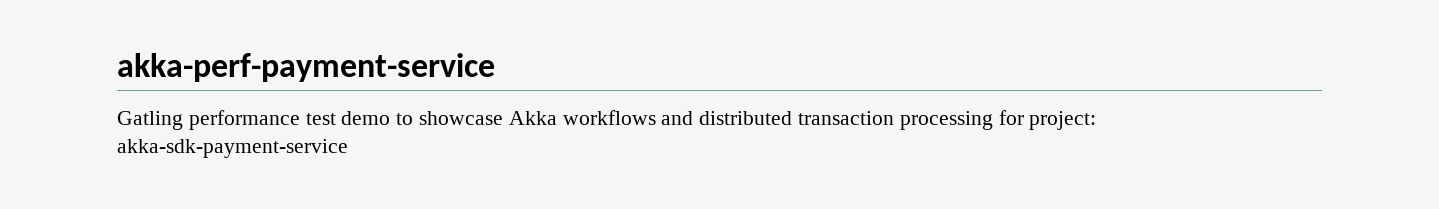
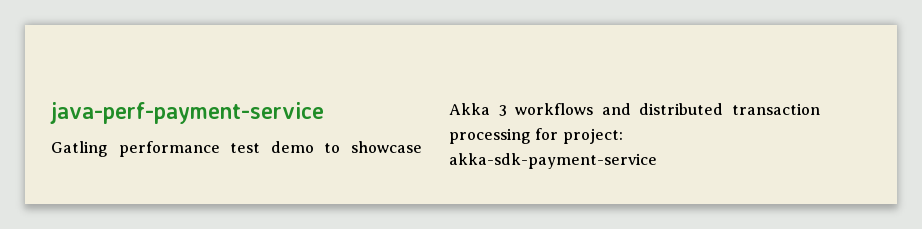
- akka-perf-payment-service
+ java-perf-payment-service
- Gatling performance test demo to showcase Akka workflows and distributed transaction processing for project: akka-sdk-payment-service
+ Gatling performance test demo to showcase Akka 3 workflows and distributed transaction processing for project: akka-sdk-payment-service

